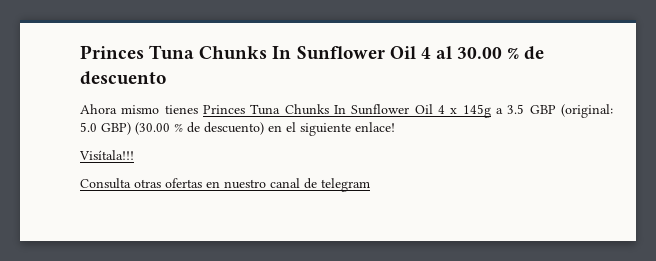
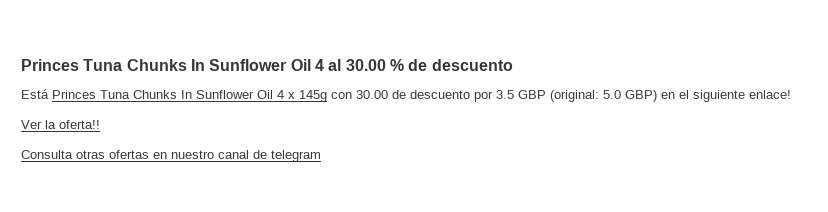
- Ahora mismo tienes Princes Tuna Chunks In Sunflower Oil 4 x 145g a 3.5 GBP (original: 5.0 GBP) (30.00 % de descuento) en el siguiente enlace!
+ Está Princes Tuna Chunks In Sunflower Oil 4 x 145g con 30.00 de descuento por 3.5 GBP (original: 5.0 GBP) en el siguiente enlace!
- Visítala!!!
+ Ver la oferta!!

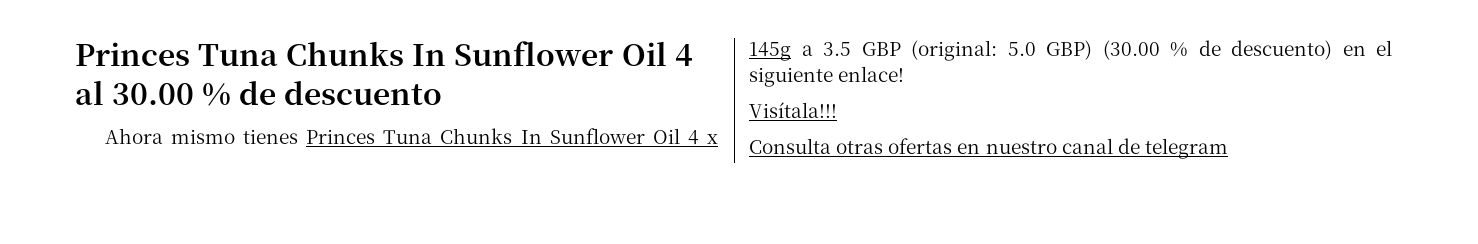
- Está Princes Tuna Chunks In Sunflower Oil 4 x 145g con 30.00 de descuento por 3.5 GBP (original: 5.0 GBP) en el siguiente enlace!
+ Ahora mismo tienes Princes Tuna Chunks In Sunflower Oil 4 x 145g a 3.5 GBP (original: 5.0 GBP) (30.00 % de descuento) en el siguiente enlace!
- Ver la oferta!!
+ Visítala!!!

